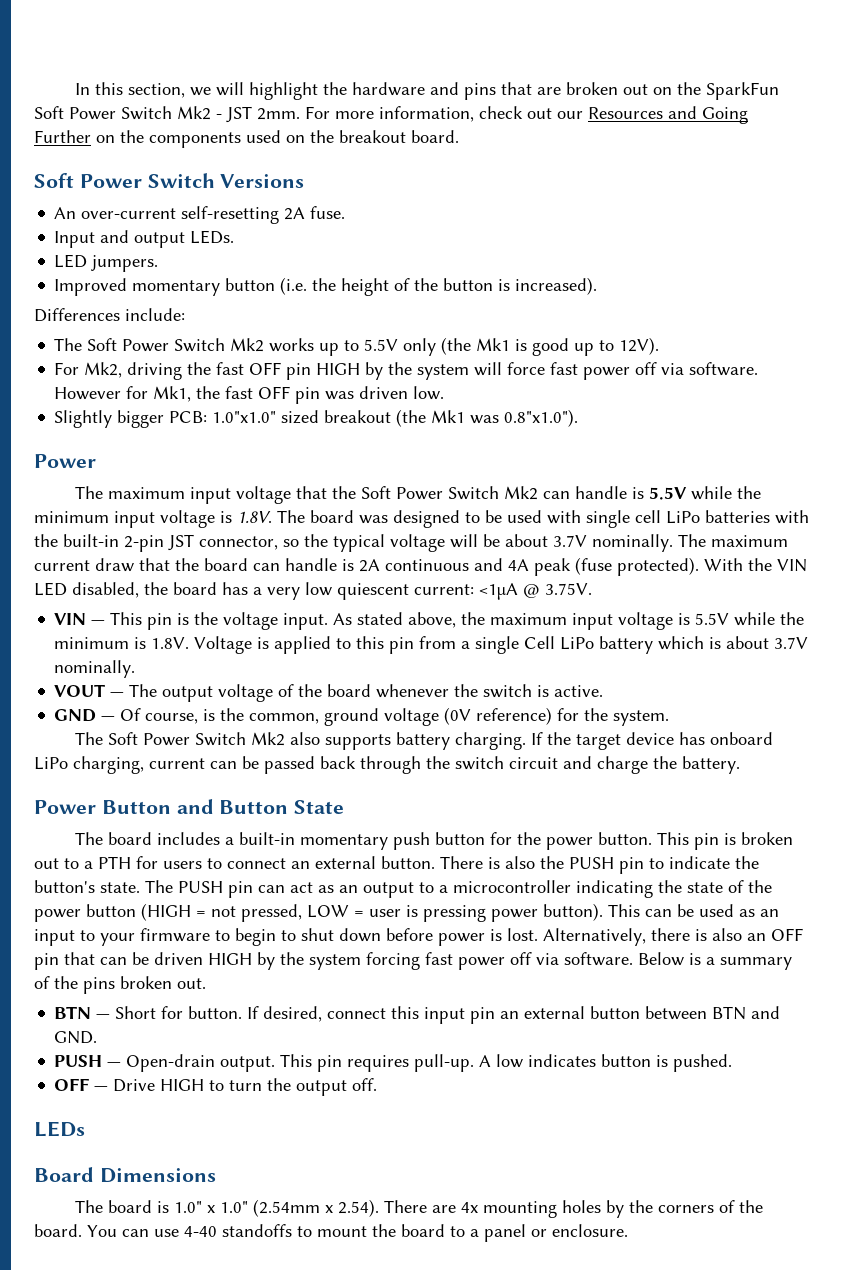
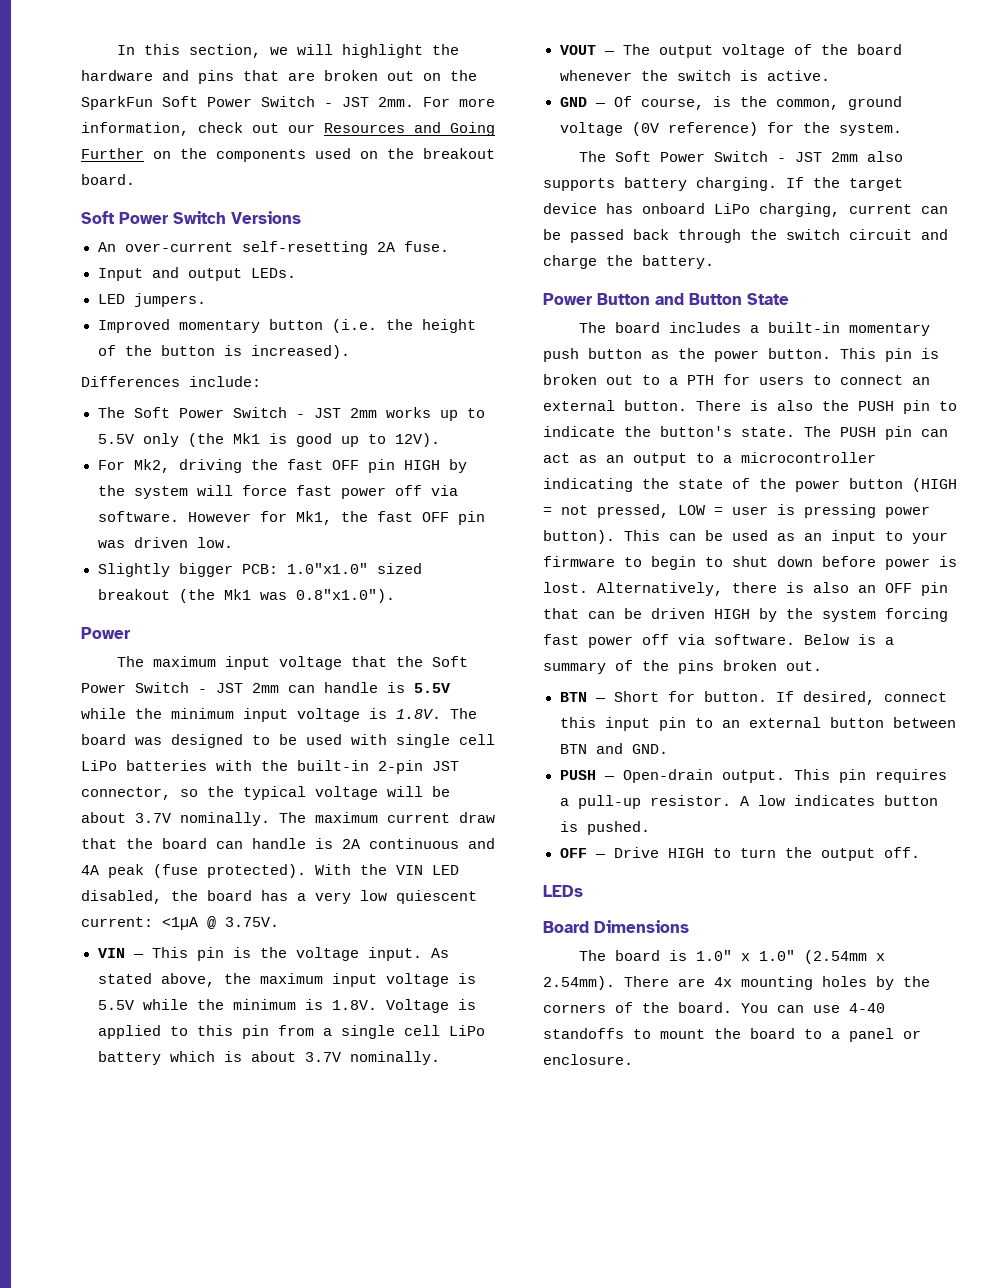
- In this section, we will highlight the hardware and pins that are broken out on the SparkFun Soft Power Switch Mk2 - JST 2mm.
+ In this section, we will highlight the hardware and pins that are broken out on the SparkFun Soft Power Switch - JST 2mm.
- The Soft Power Switch Mk2 works up to 5.5V only (the Mk1 is good up to 12V).
+ The Soft Power Switch - JST 2mm works up to 5.5V only (the Mk1 is good up to 12V).
- The maximum input voltage that the Soft Power Switch Mk2 can handle is 5.5V while the minimum input voltage is 1.8V. The board was designed to be used with single cell LiPo batteries with the built-in 2-pin JST connector, so the typical voltage will be about 3.7V nominally.
+ The maximum input voltage that the Soft Power Switch - JST 2mm can handle is 5.5V while the minimum input voltage is 1.8V. The board was designed to be used with single cell LiPo batteries with the built-in 2-pin JST connector, so the typical voltage will be about 3.7V nominally.
- As stated above, the maximum input voltage is 5.5V while the minimum is 1.8V. Voltage is applied to this pin from a single Cell LiPo battery which is about 3.7V nominally.
+ As stated above, the maximum input voltage is 5.5V while the minimum is 1.8V. Voltage is applied to this pin from a single cell LiPo battery which is about 3.7V nominally.
- The Soft Power Switch Mk2 also supports battery charging.
+ The Soft Power Switch - JST 2mm also supports battery charging.
- The board includes a built-in momentary push button for the power button.
+ The board includes a built-in momentary push button as the power button.
- If desired, connect this input pin an external button between BTN and GND.
+ If desired, connect this input pin to an external button between BTN and GND.
- This pin requires pull-up.
+ This pin requires a pull-up resistor.
- The board is 1.0" x 1.0" (2.54mm x 2.54). There are 4x mounting holes by the corners of the board.
+ The board is 1.0" x 1.0" (2.54mm x 2.54mm). There are 4x mounting holes by the corners of the board.

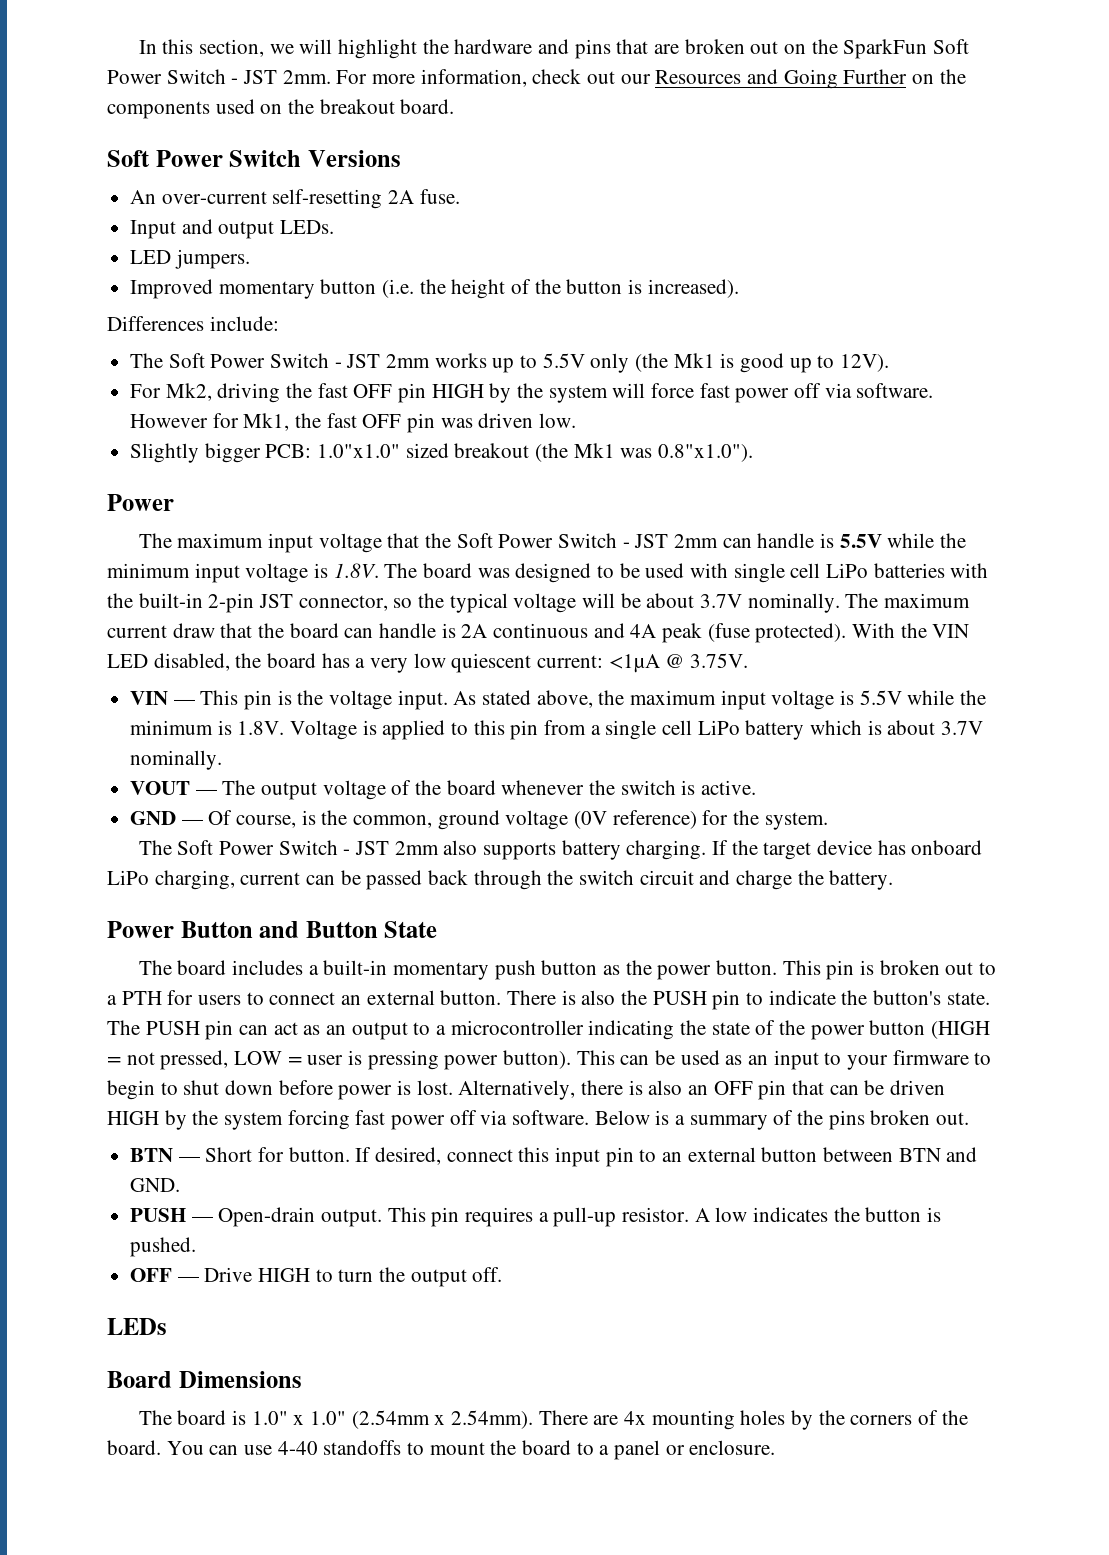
- A low indicates button is pushed.
+ A low indicates the button is pushed.

